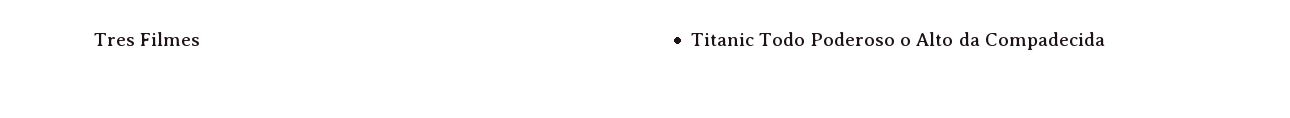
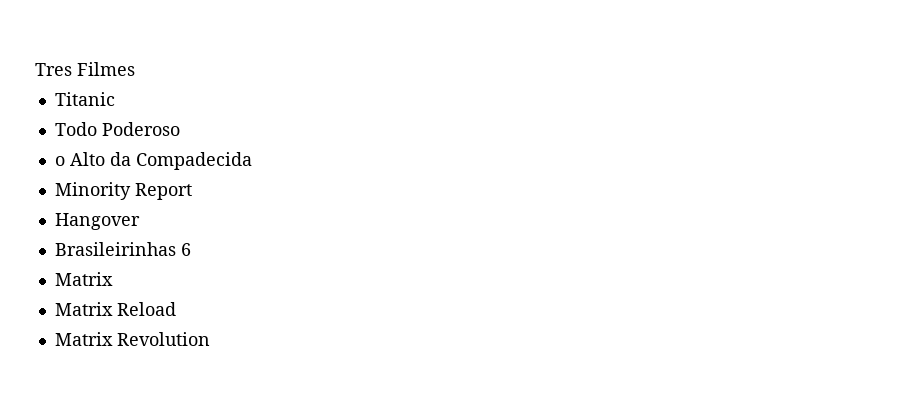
- Titanic Todo Poderoso o Alto da Compadecida
+ Titanic
+ Todo Poderoso
+ o Alto da Compadecida
+ Minority Report
+ Hangover
+ Brasileirinhas 6
+ Matrix
+ Matrix Reload
+ Matrix Revolution

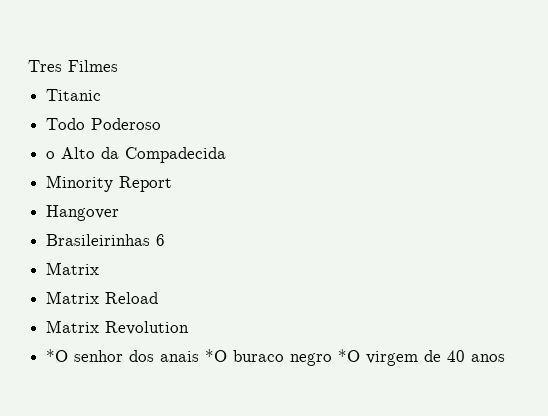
+ *O senhor dos anais *O buraco negro *O virgem de 40 anos

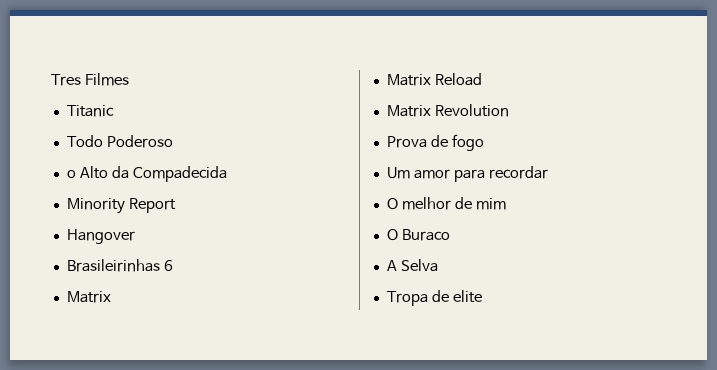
- *O senhor dos anais *O buraco negro *O virgem de 40 anos
+ Prova de fogo
+ Um amor para recordar
+ O melhor de mim
+ O Buraco
+ A Selva
+ Tropa de elite

